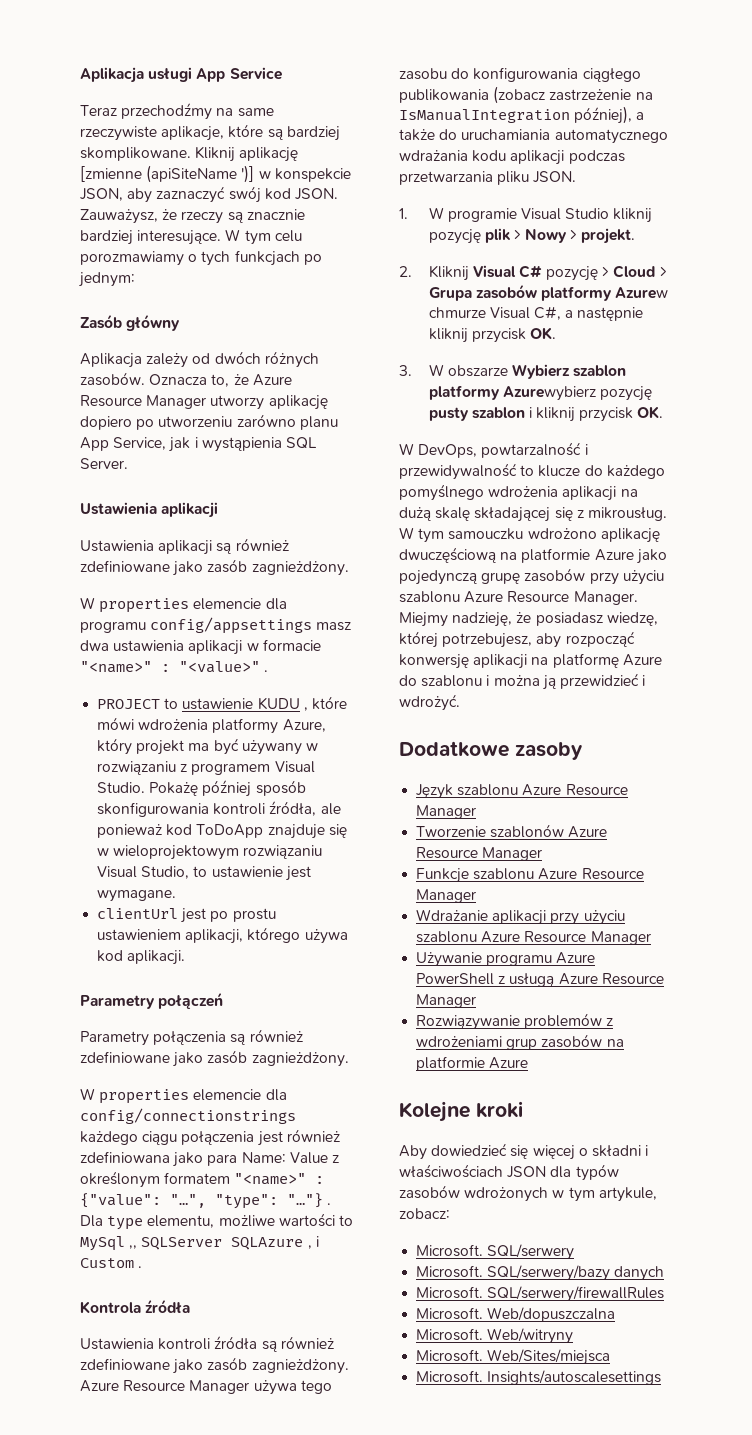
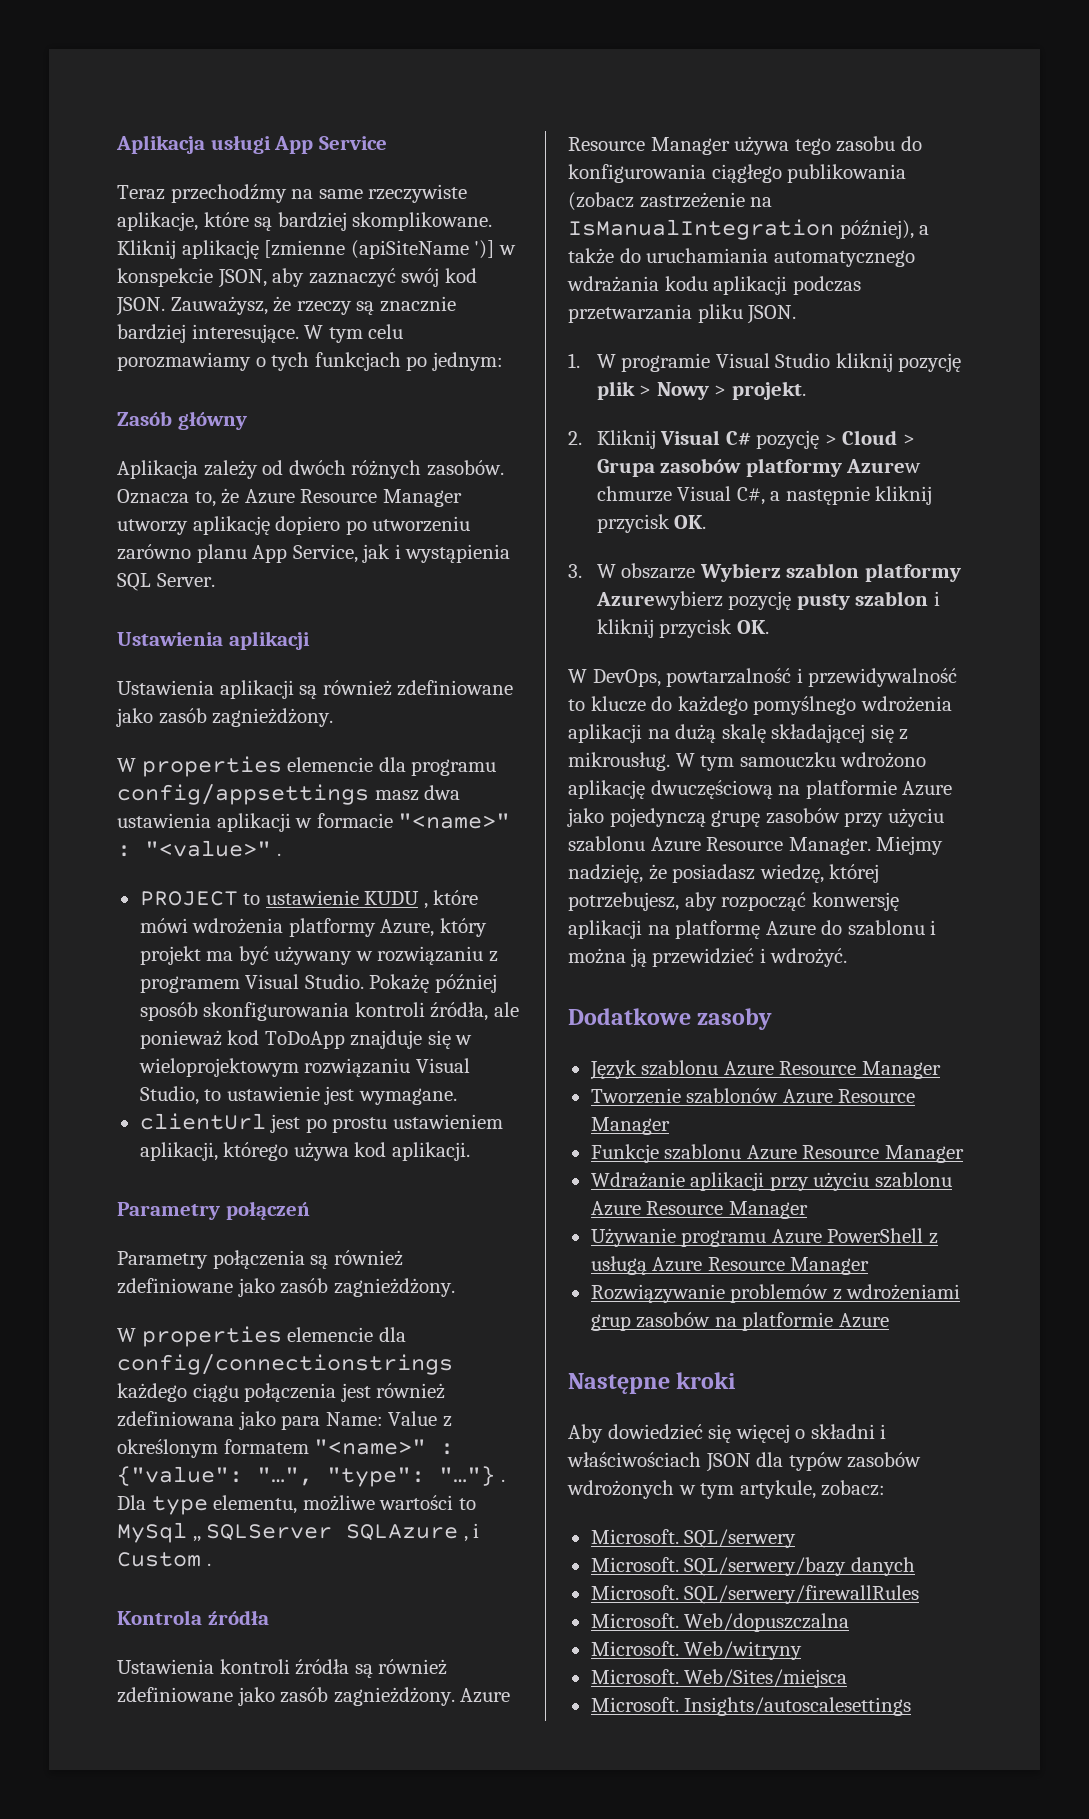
- Kolejne kroki
+ Następne kroki

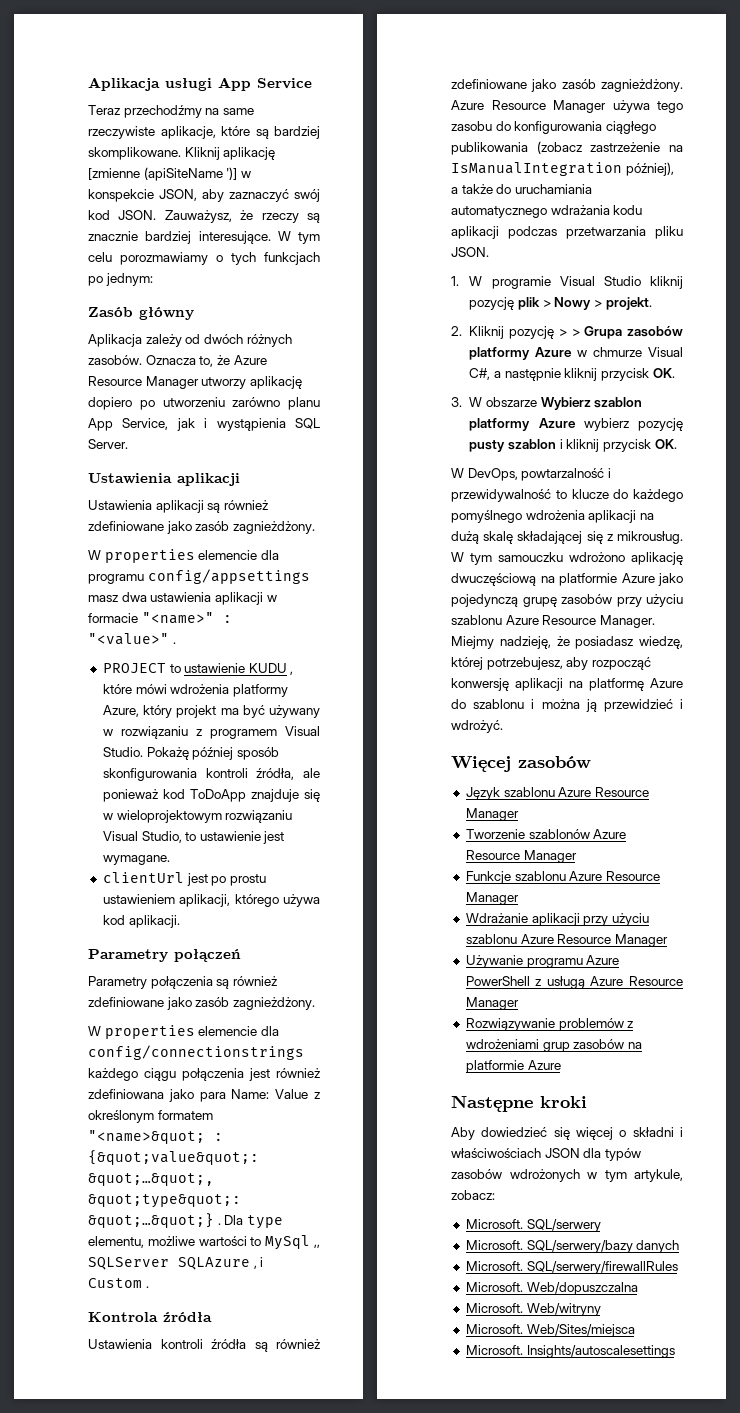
- W properties elemencie dla config/connectionstrings każdego ciągu połączenia jest również zdefiniowana jako para Name: Value z określonym formatem "<name>" : {"value": "…", "type": "…"} .
+ W properties elemencie dla config/connectionstrings każdego ciągu połączenia jest również zdefiniowana jako para Name: Value z określonym formatem "<name>&quot; : {&quot;value&quot;: &quot;…&quot;, &quot;type&quot;: &quot;…&quot;} .
- 2. Kliknij Visual C# pozycję > Cloud > Grupa zasobów platformy Azurew chmurze Visual C#, a następnie kliknij przycisk OK.
+ 2. Kliknij pozycję > > Grupa zasobów platformy Azure w chmurze Visual C#, a następnie kliknij przycisk OK.
- 3. W obszarze Wybierz szablon platformy Azurewybierz pozycję pusty szablon i kliknij przycisk OK.
+ 3. W obszarze Wybierz szablon platformy Azure wybierz pozycję pusty szablon i kliknij przycisk OK.
- Dodatkowe zasoby
+ Więcej zasobów

